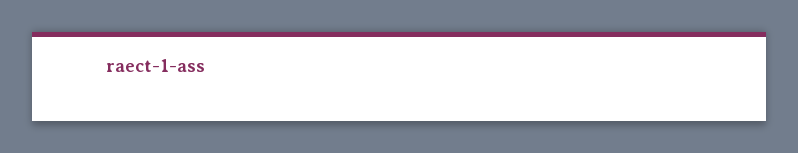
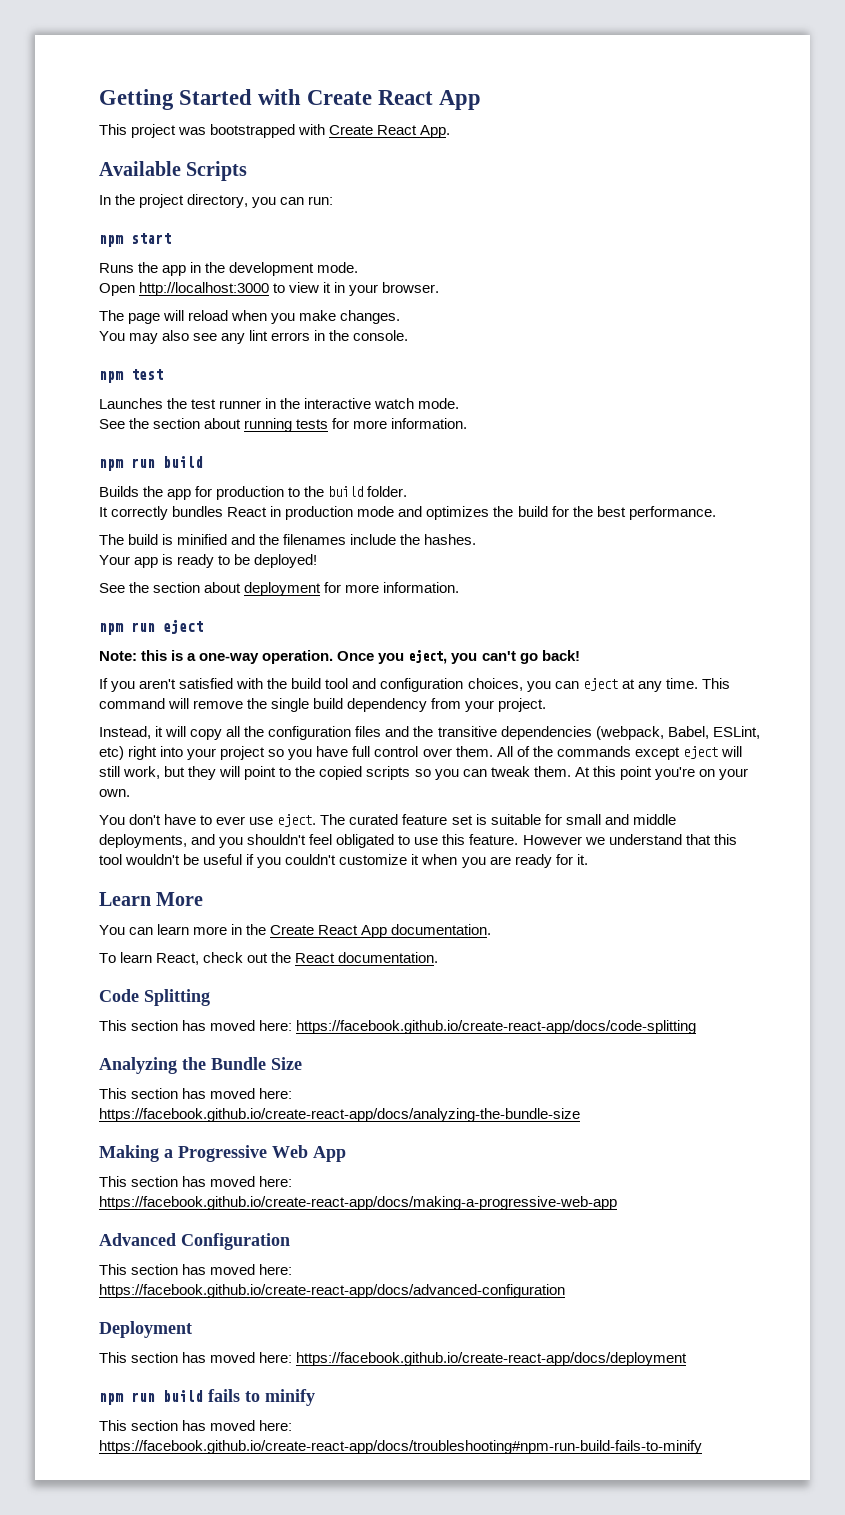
- raect-1-ass
+ Getting Started with Create React App
+ This project was bootstrapped with Create React App.
+ Available Scripts
+ In the project directory, you can run:
+ npm start
+ Runs the app in the development mode.
+ Open http://localhost:3000 to view it in your browser.
+ The page will reload when you make changes.
+ You may also see any lint errors in the console.
+ npm test
+ Launches the test runner in the interactive watch mode.
+ See the section about running tests for more information.
+ npm run build
+ Builds the app for production to the build folder.
+ It correctly bundles React in production mode and optimizes the build for the best performance.
+ The build is minified and the filenames include the hashes.
+ Your app is ready to be deployed!
+ See the section about deployment for more information.
+ npm run eject
+ Note: this is a one-way operation. Once you eject, you can't go back!
+ If you aren't satisfied with the build tool and configuration choices, you can eject at any time. This command will remove the single build dependency from your project.
+ Instead, it will copy all the configuration files and the transitive dependencies (webpack, Babel, ESLint, etc) right into your project so you have full control over them. All of the commands except eject will still work, but they will point to the copied scripts so you can tweak them. At this point you're on your own.
+ You don't have to ever use eject. The curated feature set is suitable for small and middle deployments, and you shouldn't feel obligated to use this feature. However we understand that this tool wouldn't be useful if you couldn't customize it when you are ready for it.
+ Learn More
+ You can learn more in the Create React App documentation.
+ To learn React, check out the React documentation.
+ Code Splitting
+ This section has moved here: https://facebook.github.io/create-react-app/docs/code-splitting
+ Analyzing the Bundle Size
+ This section has moved here: https://facebook.github.io/create-react-app/docs/analyzing-the-bundle-size
+ Making a Progressive Web App
+ This section has moved here: https://facebook.github.io/create-react-app/docs/making-a-progressive-web-app
+ Advanced Configuration
+ This section has moved here: https://facebook.github.io/create-react-app/docs/advanced-configuration
+ Deployment
+ This section has moved here: https://facebook.github.io/create-react-app/docs/deployment
+ npm run build fails to minify
+ This section has moved here: https://facebook.github.io/create-react-app/docs/troubleshooting#npm-run-build-fails-to-minify

